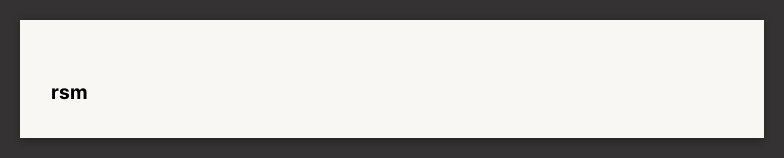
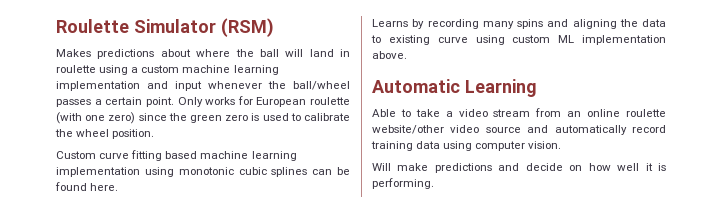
- rsm
+ Roulette Simulator (RSM)
+ Makes predictions about where the ball will land in roulette using a custom machine learning implementation and input whenever the ball/wheel passes a certain point. Only works for European roulette (with one zero) since the green zero is used to calibrate the wheel position.
+ Custom curve fitting based machine learning implementation using monotonic cubic splines can be found here.
+ Learns by recording many spins and aligning the data to existing curve using custom ML implementation above.
+ Automatic Learning
+ Able to take a video stream from an online roulette website/other video source and automatically record training data using computer vision.
+ Will make predictions and decide on how well it is performing.

